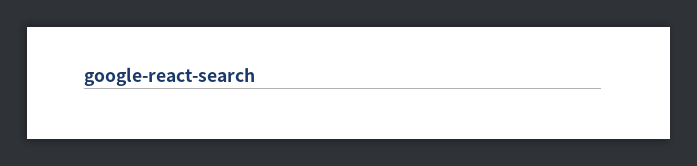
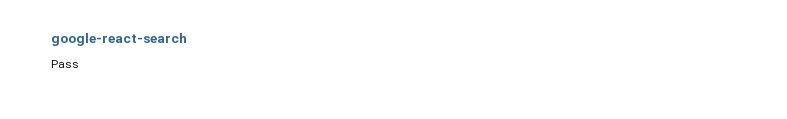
+ Pass

